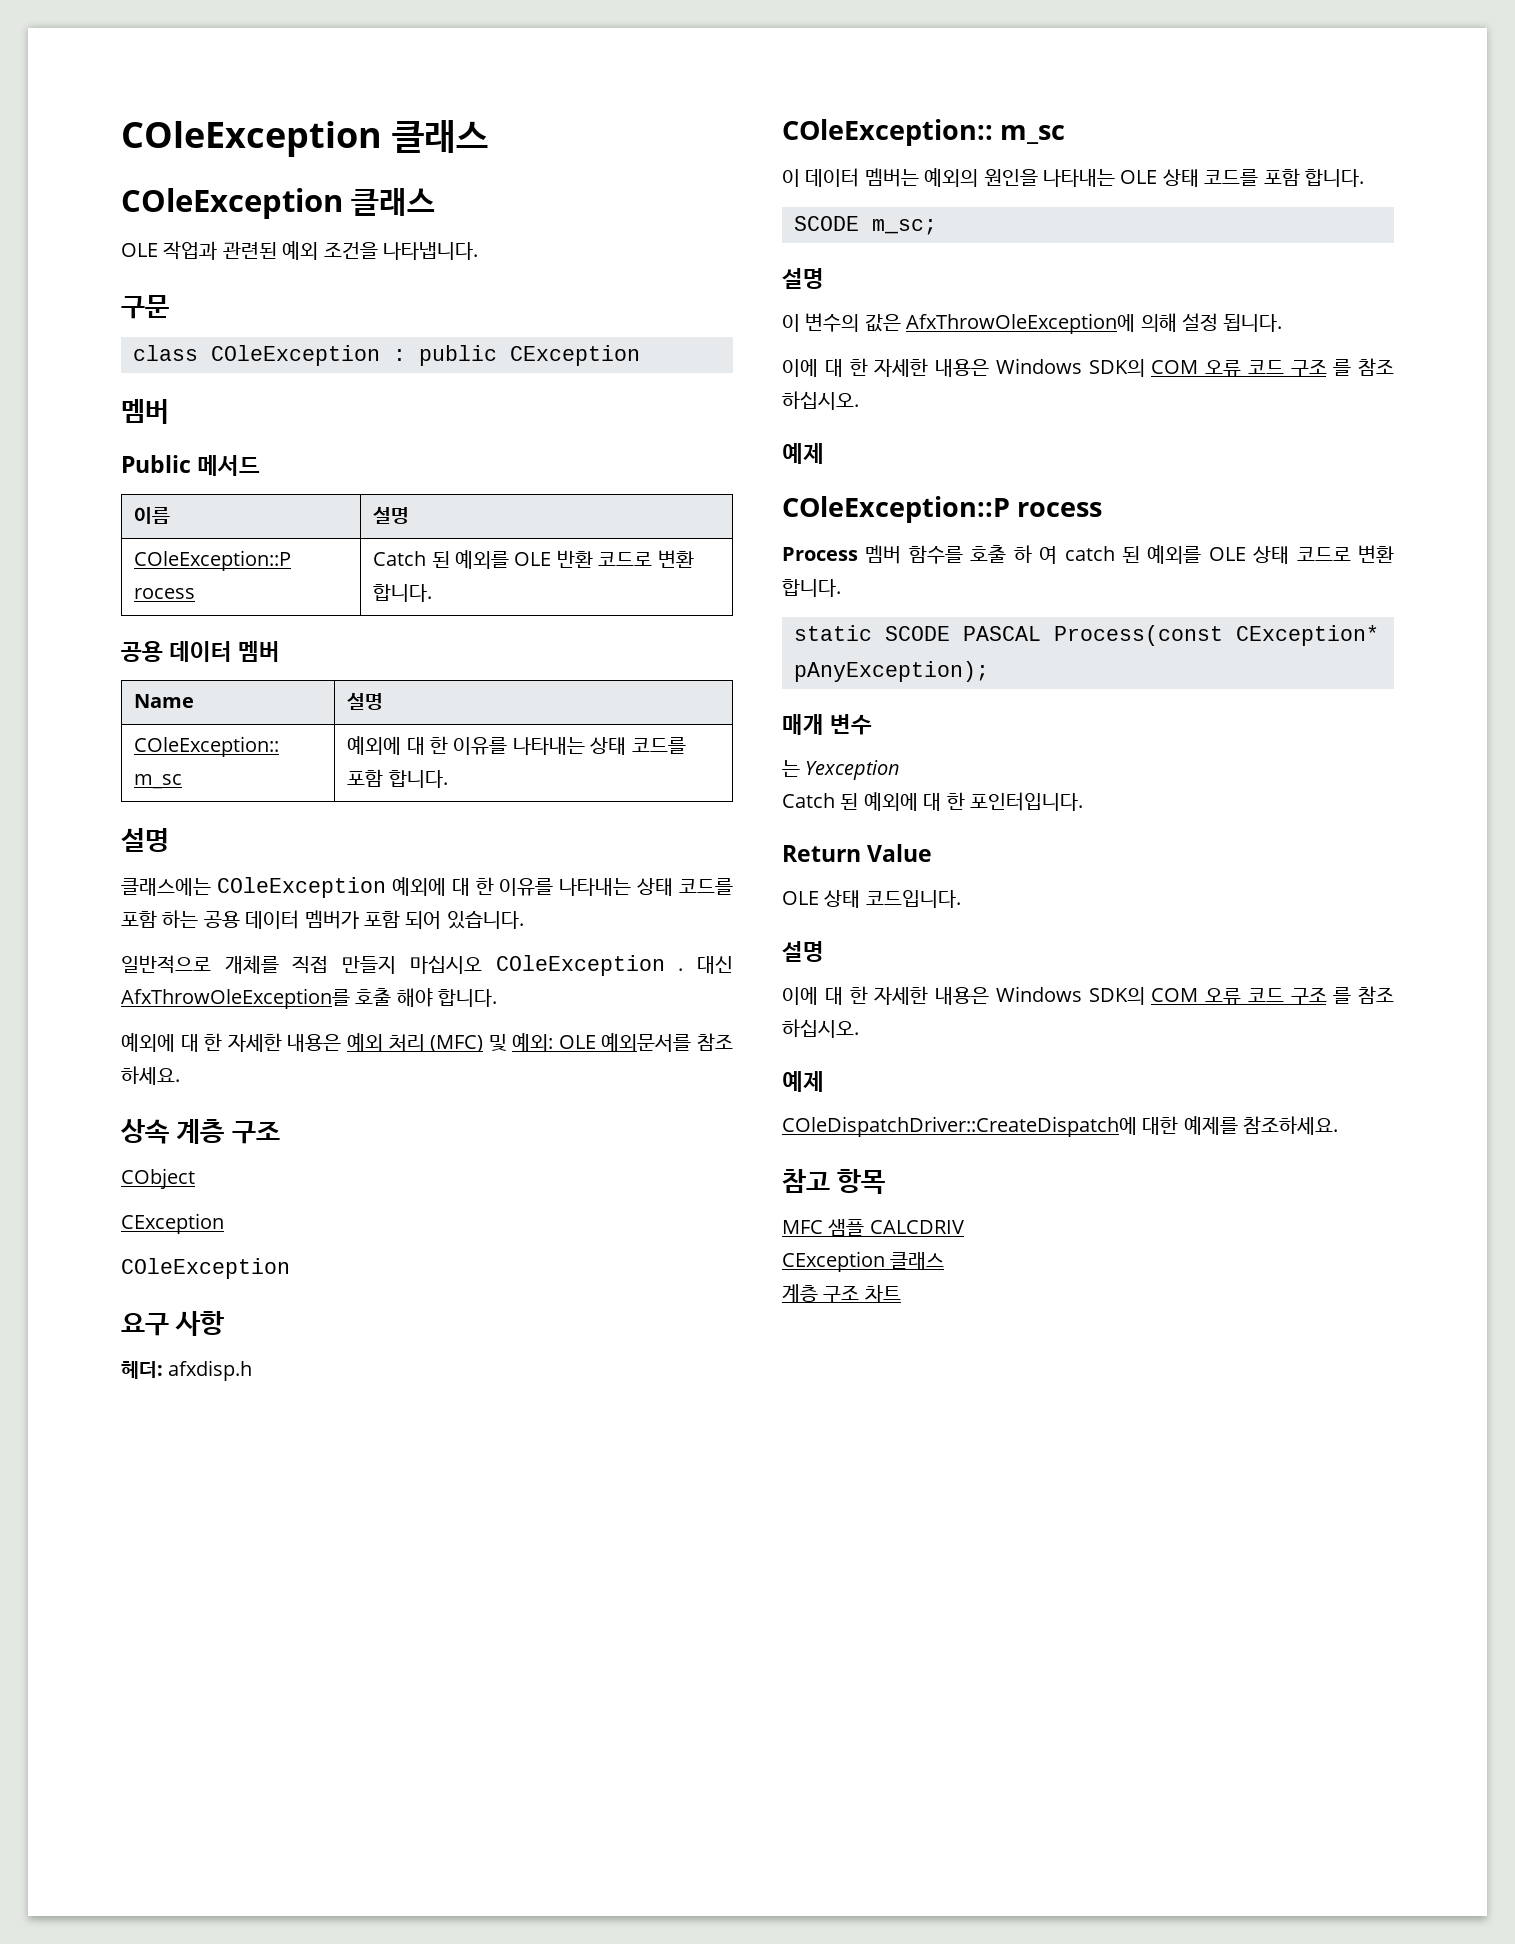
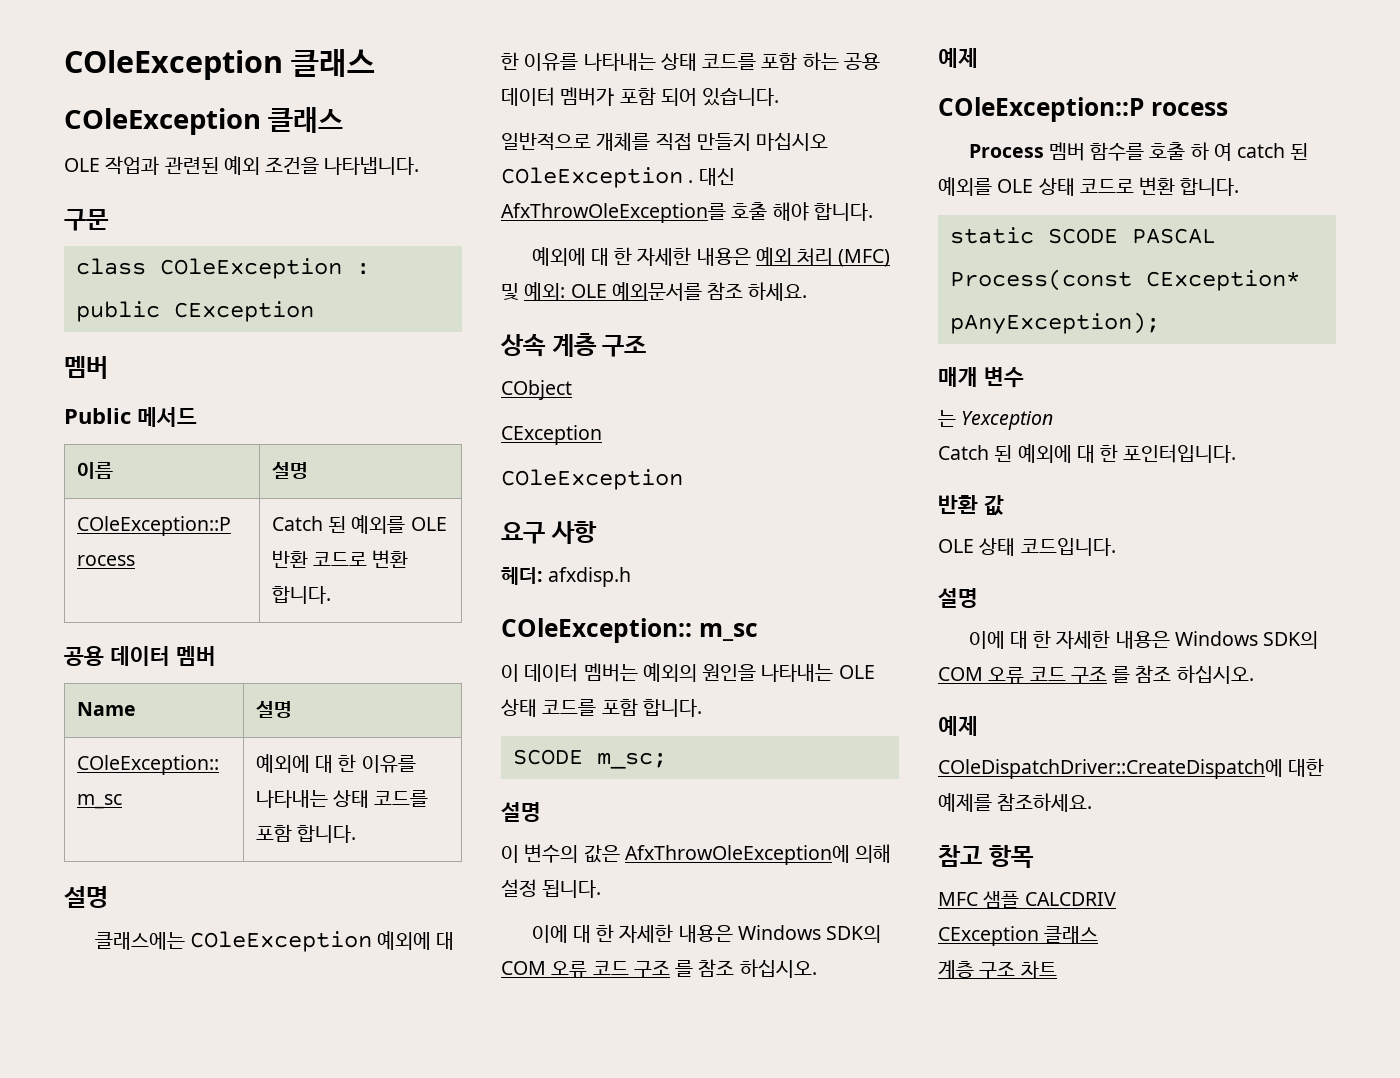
- Return Value
+ 반환 값

